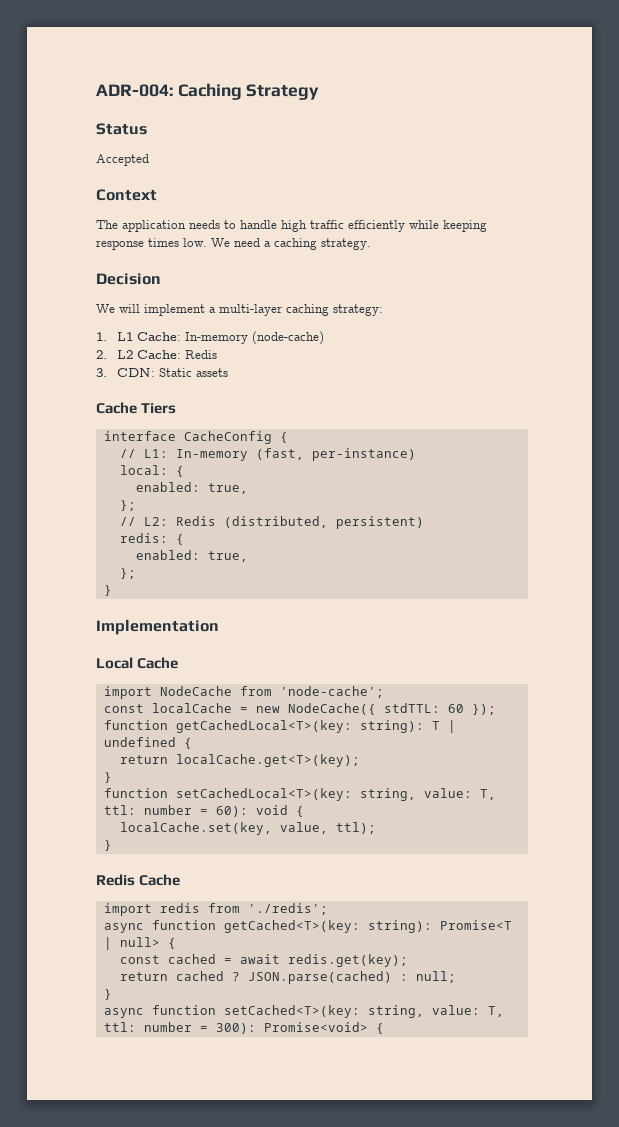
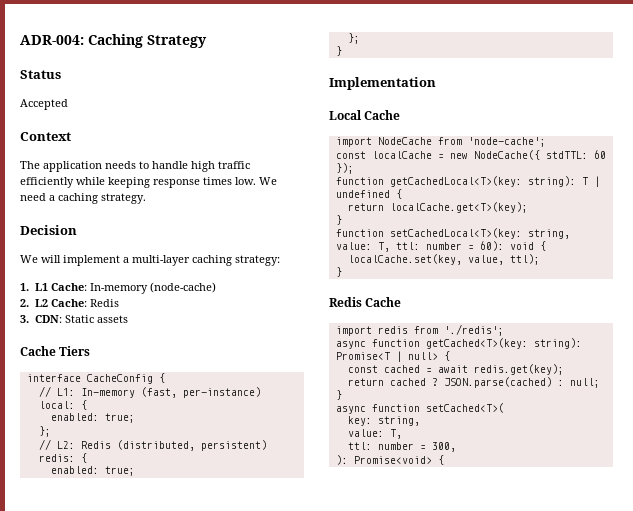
  local: {
- enabled: true,
+ enabled: true;
  redis: {
- enabled: true,
+ enabled: true;
- async function setCached<T>(key: string, value: T, ttl: number = 300): Promise<void> {
+ async function setCached<T>(
+ key: string,
+ value: T,
+ ttl: number = 300,
+ ): Promise<void> {

